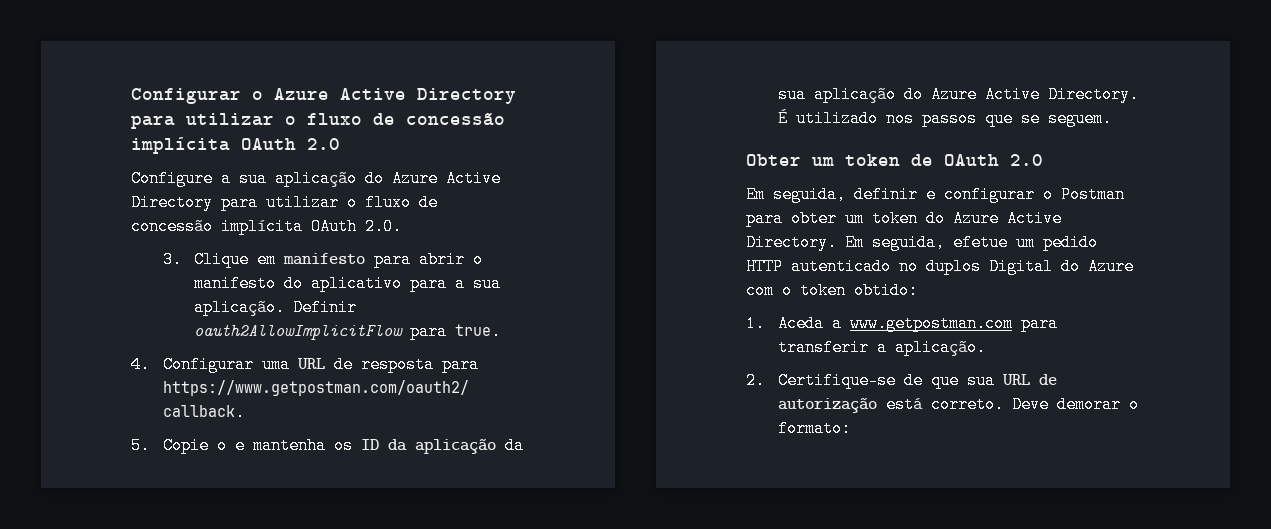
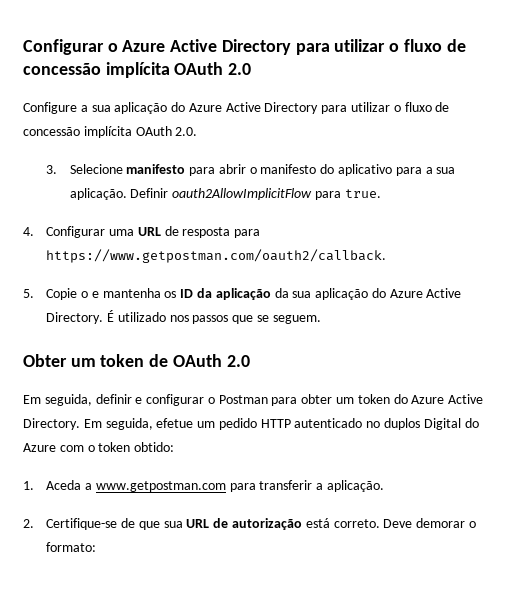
- 3. Clique em manifesto para abrir o manifesto do aplicativo para a sua aplicação.
+ 3. Selecione manifesto para abrir o manifesto do aplicativo para a sua aplicação.

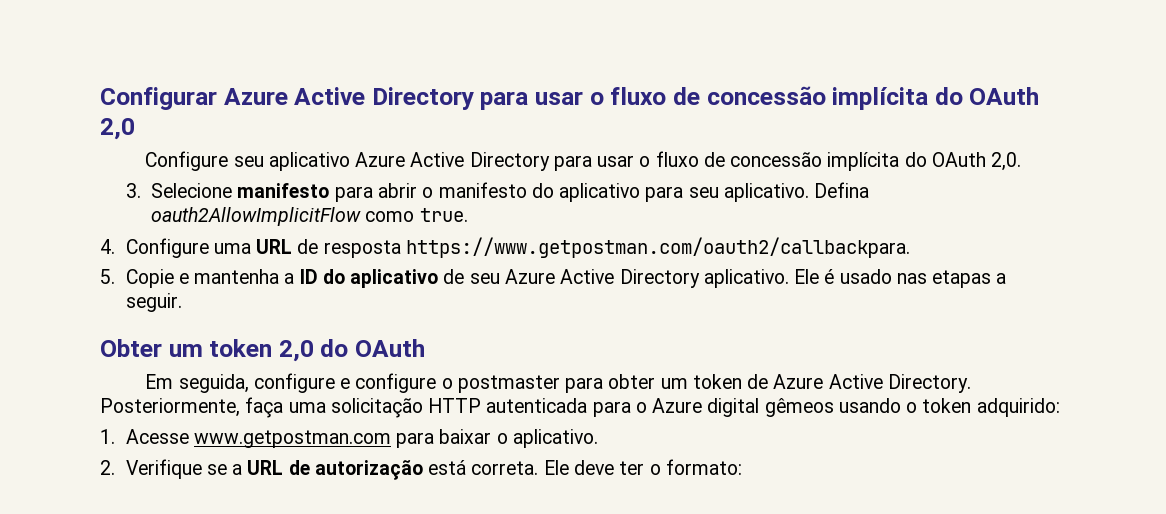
- Configurar o Azure Active Directory para utilizar o fluxo de concessão implícita OAuth 2.0
- Configure a sua aplicação do Azure Active Directory para utilizar o fluxo de concessão implícita OAuth 2.0.
+ Configurar Azure Active Directory para usar o fluxo de concessão implícita do OAuth 2,0
+ Configure seu aplicativo Azure Active Directory para usar o fluxo de concessão implícita do OAuth 2,0.
- 3. Selecione manifesto para abrir o manifesto do aplicativo para a sua aplicação. Definir oauth2AllowImplicitFlow para true.
+ 3. Selecione manifesto para abrir o manifesto do aplicativo para seu aplicativo. Defina oauth2AllowImplicitFlow como true.
- 4. Configurar uma URL de resposta para https://www.getpostman.com/oauth2/callback.
+ 4. Configure uma URL de resposta https://www.getpostman.com/oauth2/callbackpara.
- 5. Copie o e mantenha os ID da aplicação da sua aplicação do Azure Active Directory. É utilizado nos passos que se seguem.
+ 5. Copie e mantenha a ID do aplicativo de seu Azure Active Directory aplicativo. Ele é usado nas etapas a seguir.
- Obter um token de OAuth 2.0
- Em seguida, definir e configurar o Postman para obter um token do Azure Active Directory. Em seguida, efetue um pedido HTTP autenticado no duplos Digital do Azure com o token obtido:
+ Obter um token 2,0 do OAuth
+ Em seguida, configure e configure o postmaster para obter um token de Azure Active Directory. Posteriormente, faça uma solicitação HTTP autenticada para o Azure digital gêmeos usando o token adquirido:
- 1. Aceda a www.getpostman.com para transferir a aplicação.
- 2. Certifique-se de que sua URL de autorização está correto. Deve demorar o formato:
+ 1. Acesse www.getpostman.com para baixar o aplicativo.
+ 2. Verifique se a URL de autorização está correta. Ele deve ter o formato:

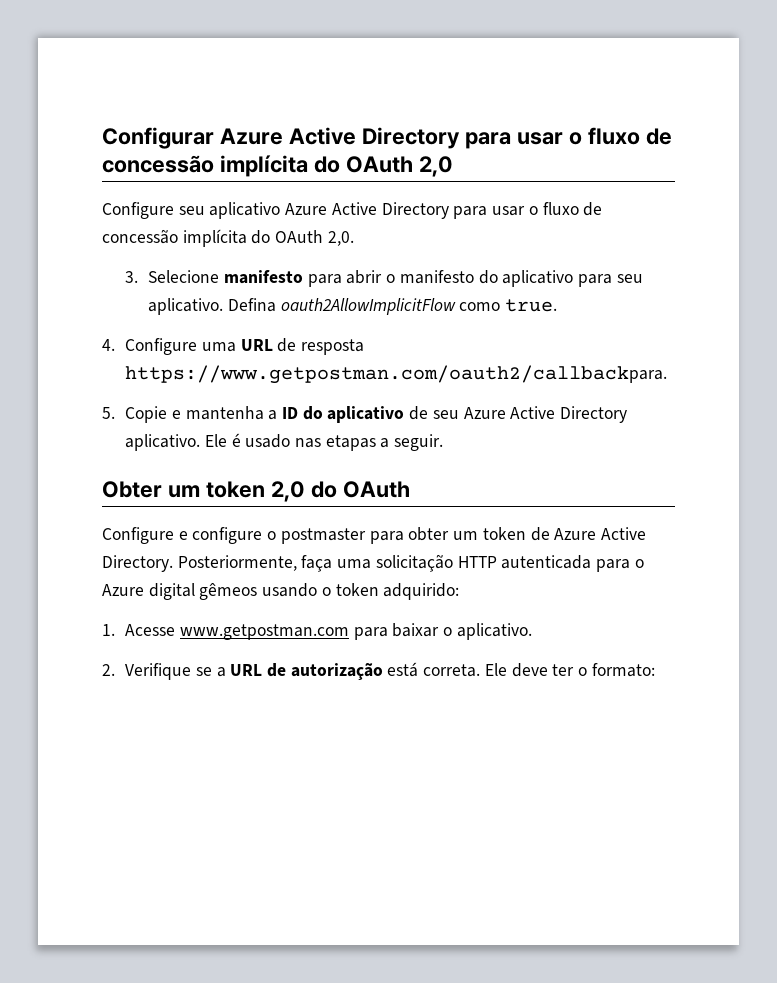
- Em seguida, configure e configure o postmaster para obter um token de Azure Active Directory.
+ Configure e configure o postmaster para obter um token de Azure Active Directory.

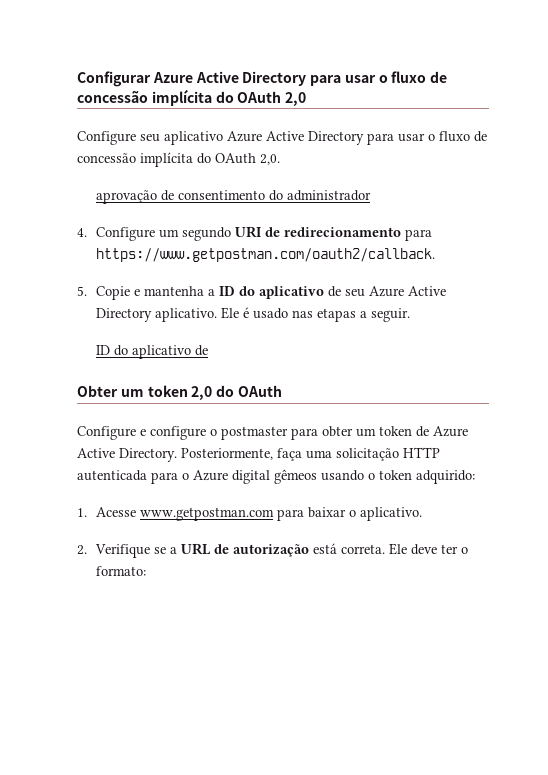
- 3. Selecione manifesto para abrir o manifesto do aplicativo para seu aplicativo. Defina oauth2AllowImplicitFlow como true.
- 4. Configure uma URL de resposta https://www.getpostman.com/oauth2/callbackpara.
+ aprovação de consentimento do administrador
+ 4. Configure um segundo URI de redirecionamento para https://www.getpostman.com/oauth2/callback.
  Ele é usado nas etapas a seguir.
+ ID do aplicativo de

